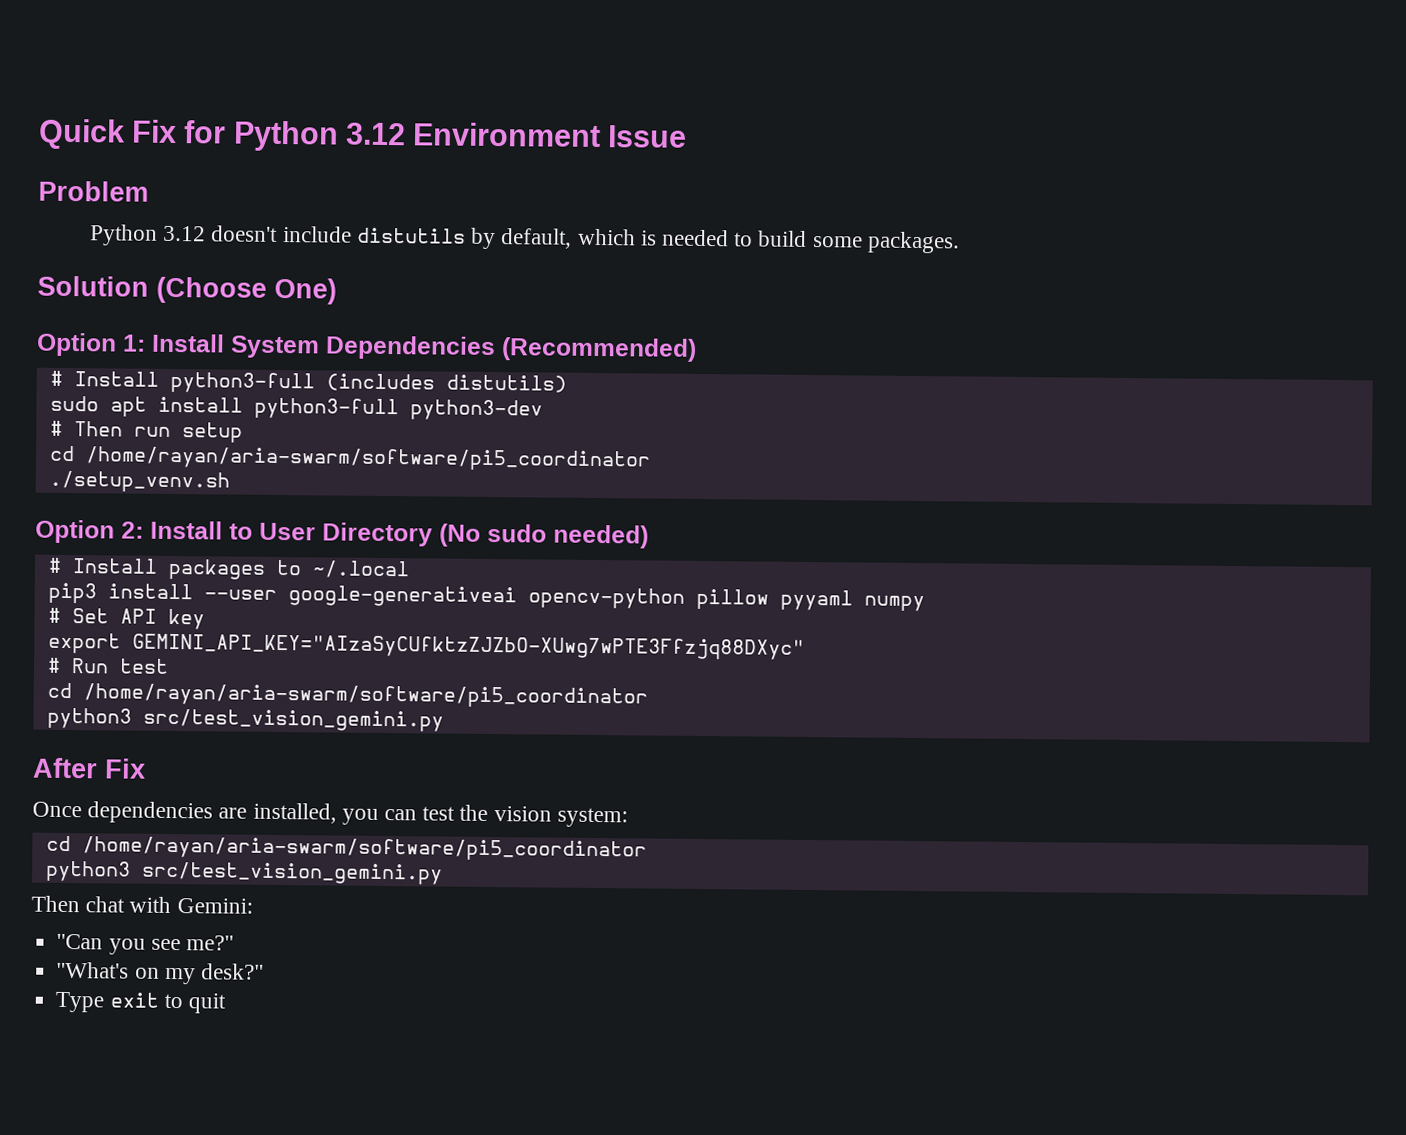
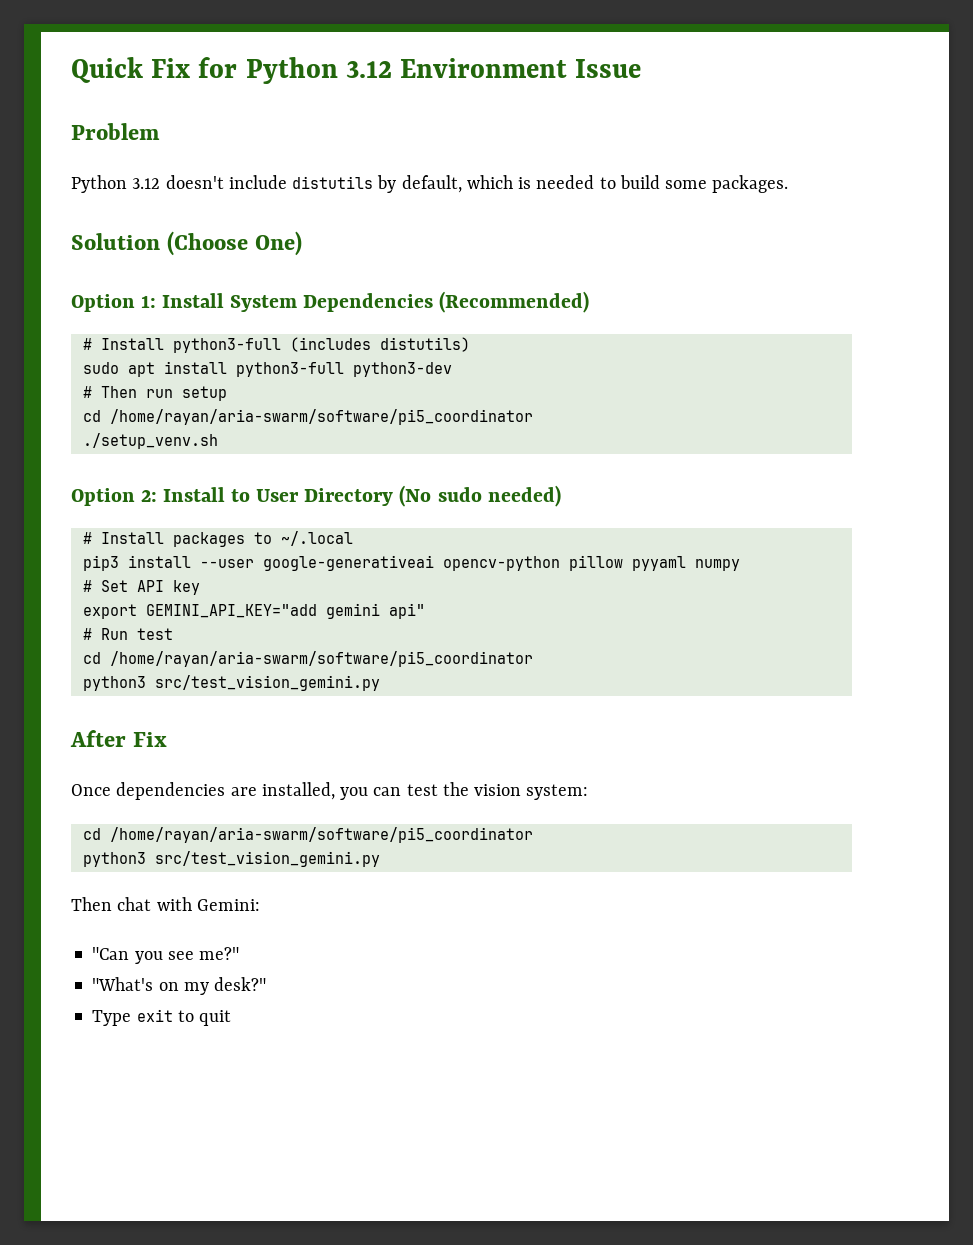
- export GEMINI_API_KEY="AIzaSyCUfktzZJZbO-XUwg7wPTE3Ffzjq88DXyc"
+ export GEMINI_API_KEY="add gemini api"

